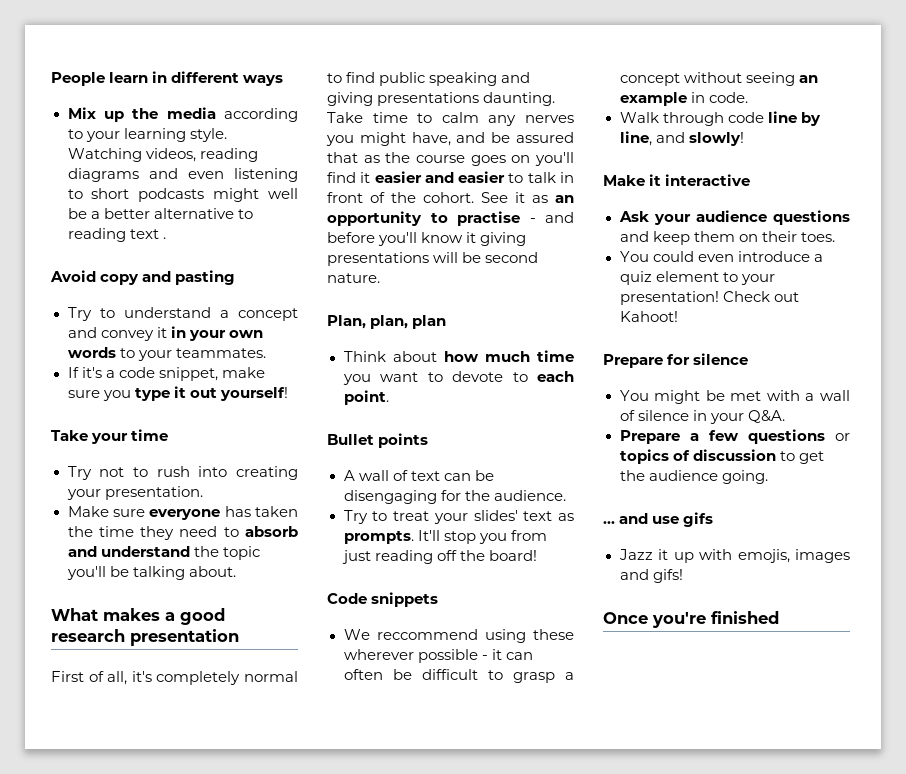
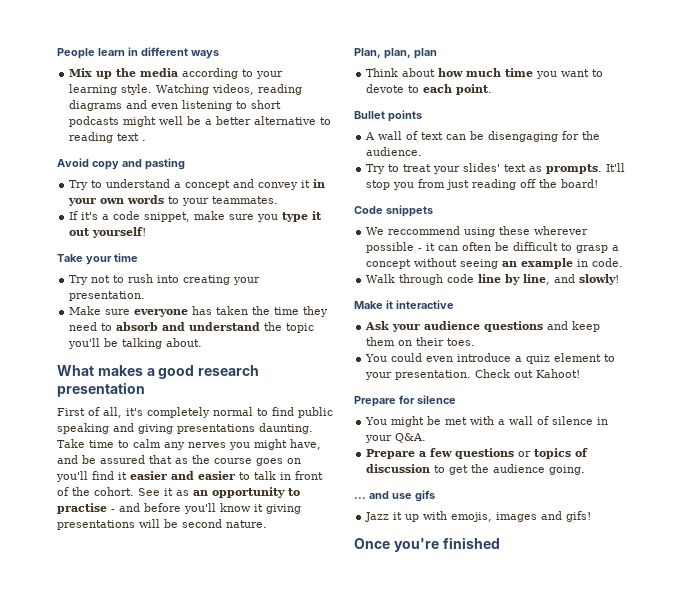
- You could even introduce a quiz element to your presentation!
+ You could even introduce a quiz element to your presentation.

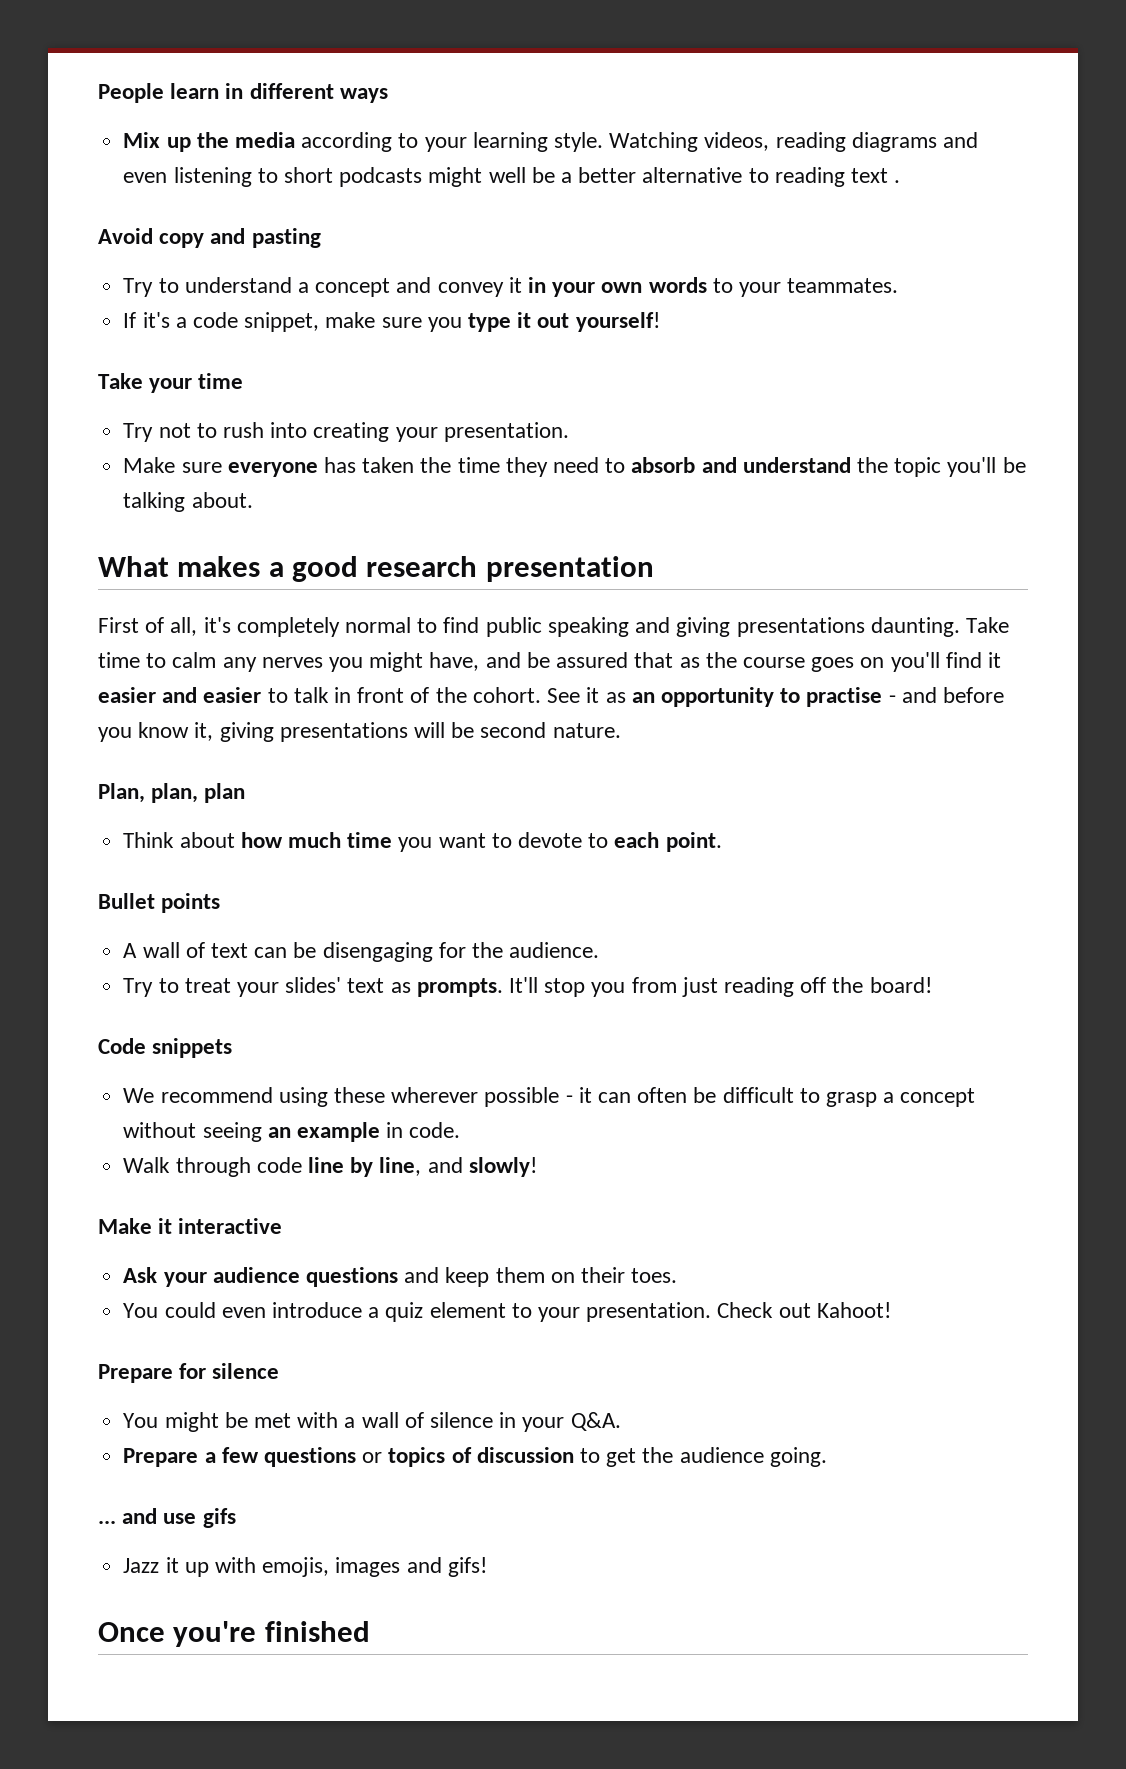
- See it as an opportunity to practise - and before you'll know it giving presentations will be second nature.
+ See it as an opportunity to practise - and before you know it, giving presentations will be second nature.
- We reccommend using these wherever possible - it can often be difficult to grasp a concept without seeing an example in code.
+ We recommend using these wherever possible - it can often be difficult to grasp a concept without seeing an example in code.

